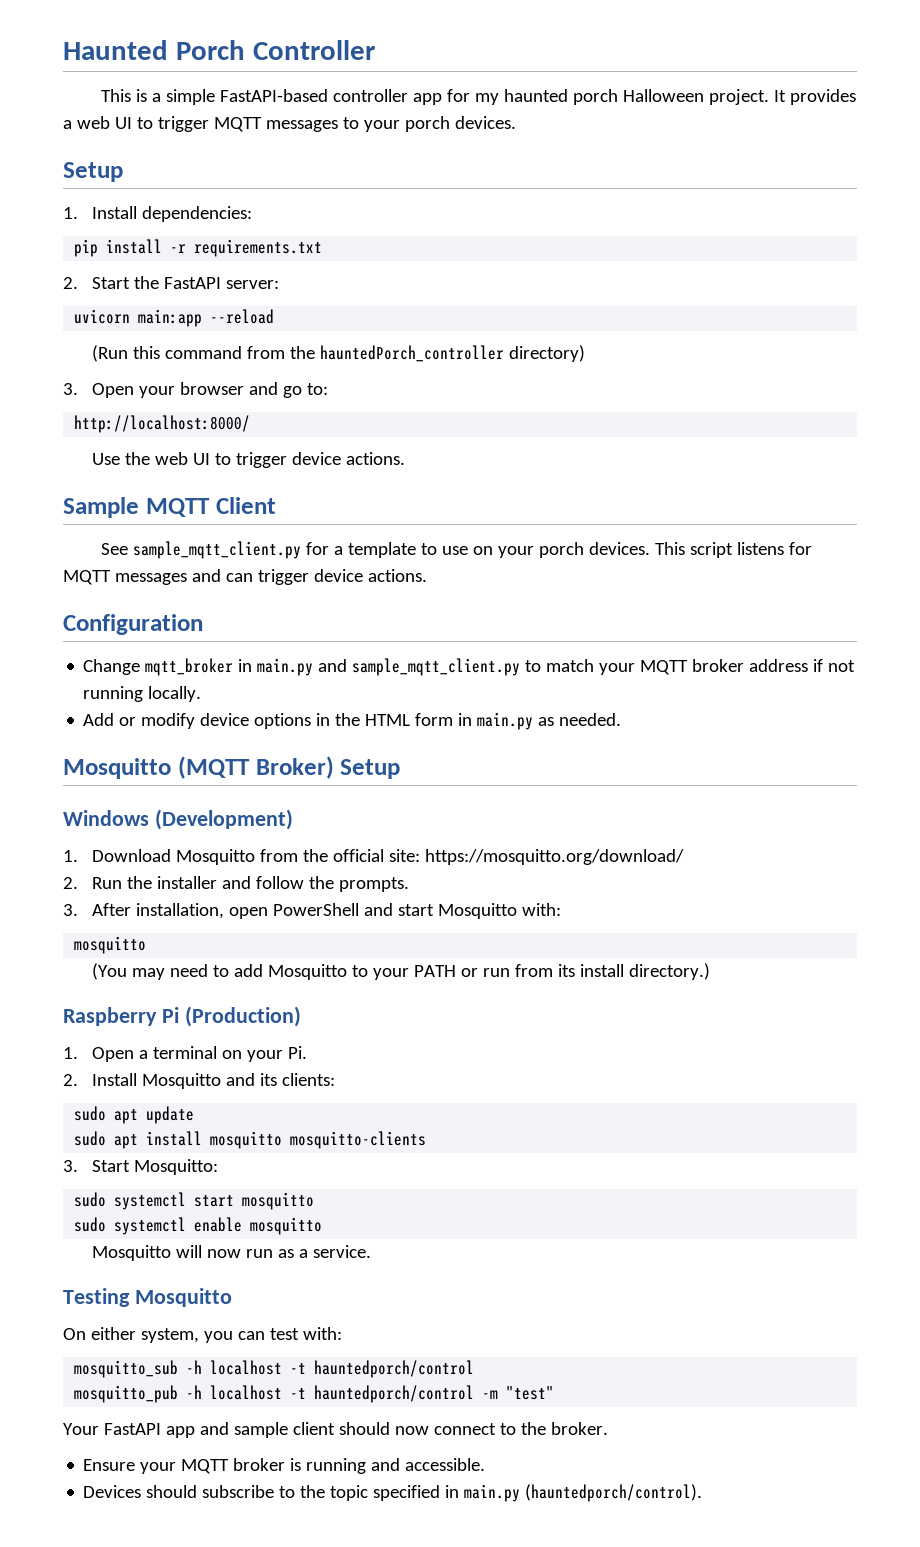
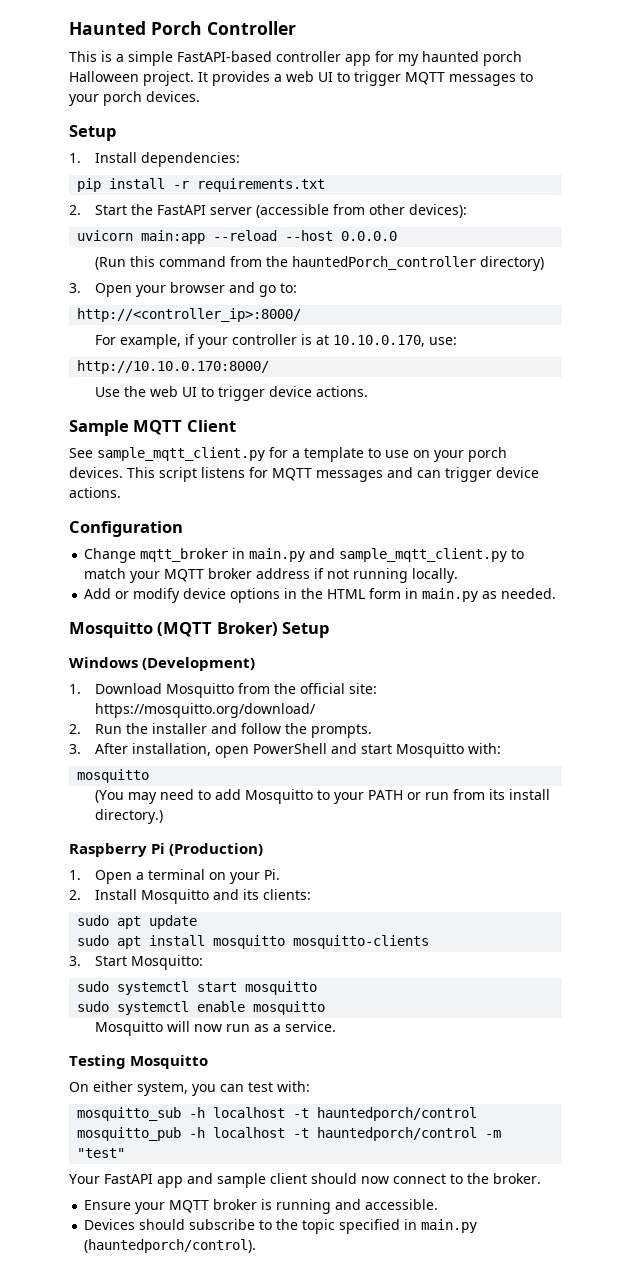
- 2. Start the FastAPI server:
+ 2. Start the FastAPI server (accessible from other devices):
- uvicorn main:app --reload
+ uvicorn main:app --reload --host 0.0.0.0
- http://localhost:8000/
+ http://<controller_ip>:8000/
+ For example, if your controller is at 10.10.0.170, use:
+ http://10.10.0.170:8000/

